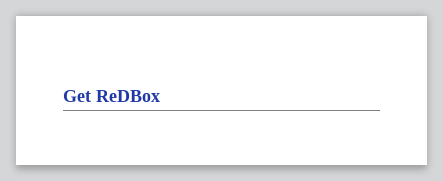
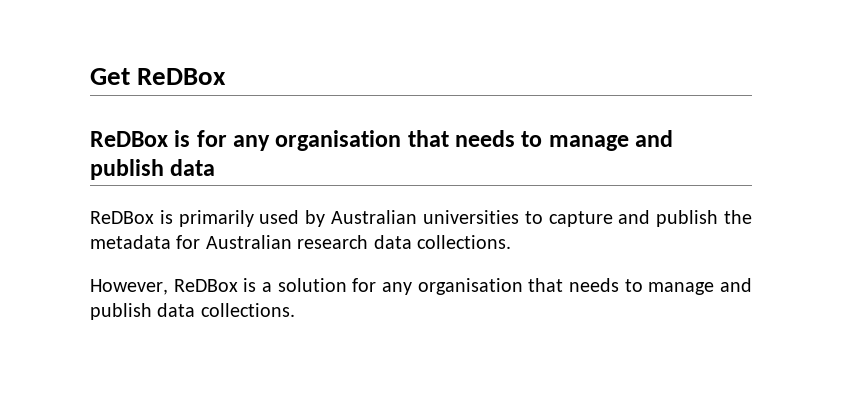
+ ReDBox is for any organisation that needs to manage and publish data
+ ReDBox is primarily used by Australian universities to capture and publish the metadata for Australian research data collections.
+ However, ReDBox is a solution for any organisation that needs to manage and publish data collections.

